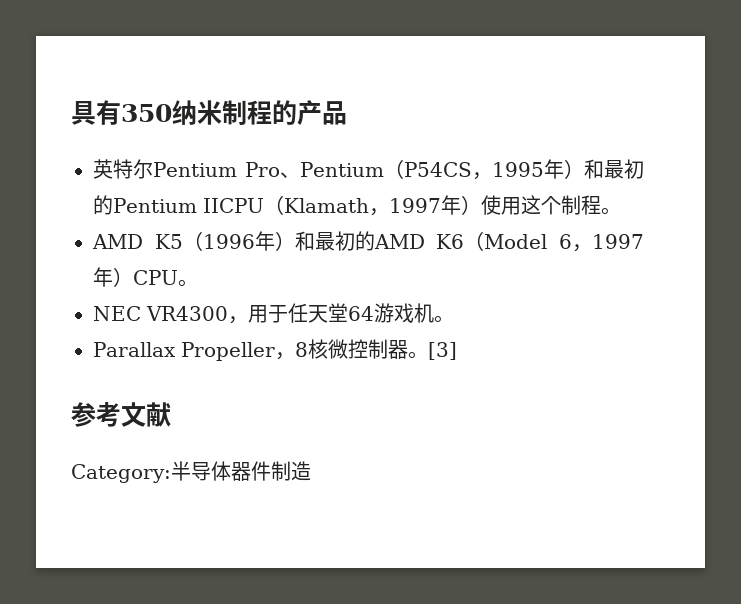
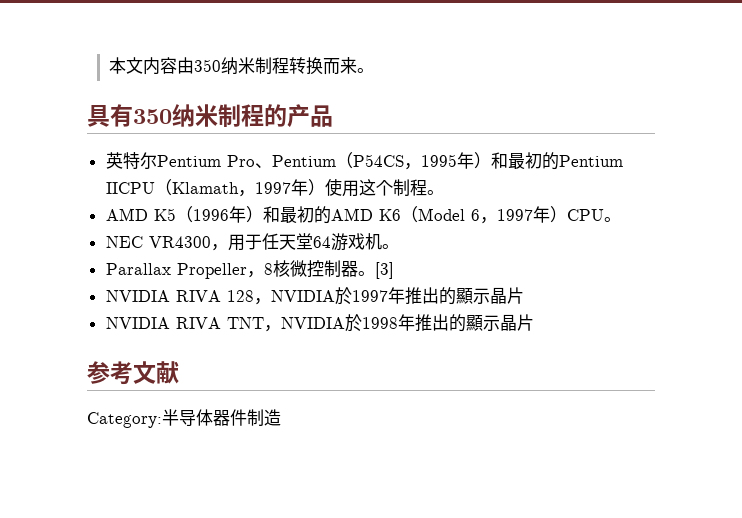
+ 本文内容由350纳米制程转换而来。
+ NVIDIA RIVA 128，NVIDIA於1997年推出的顯示晶片
+ NVIDIA RIVA TNT，NVIDIA於1998年推出的顯示晶片

